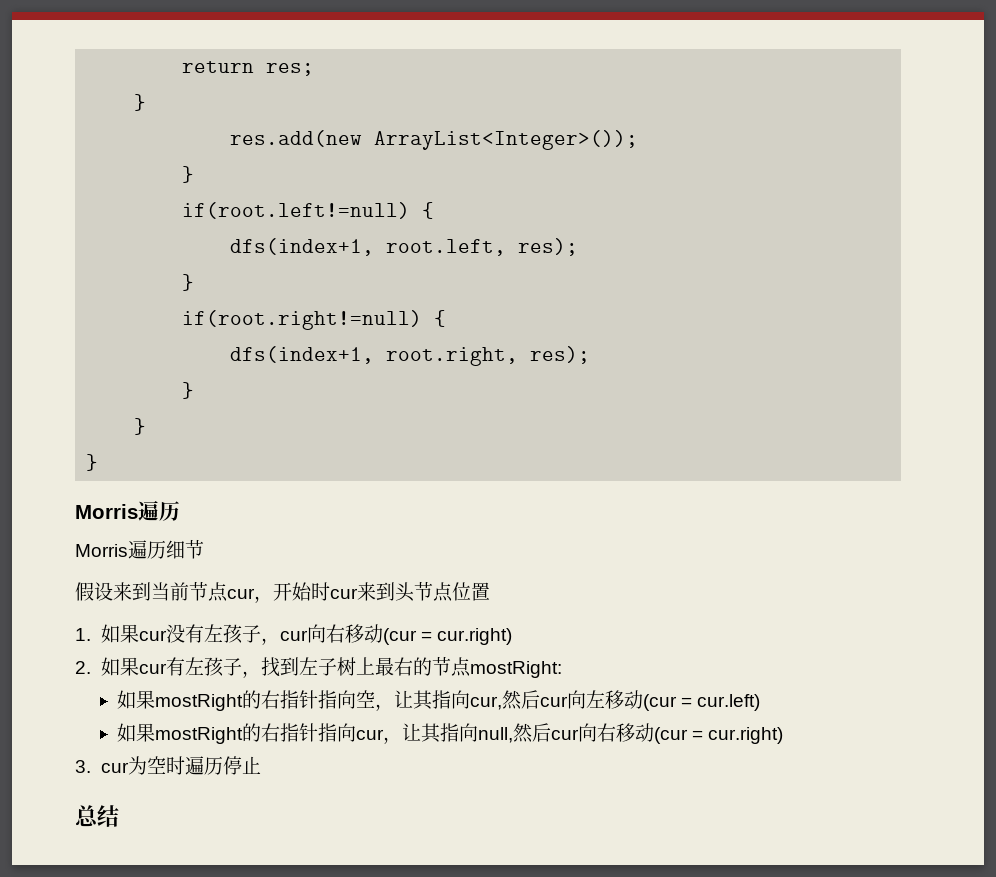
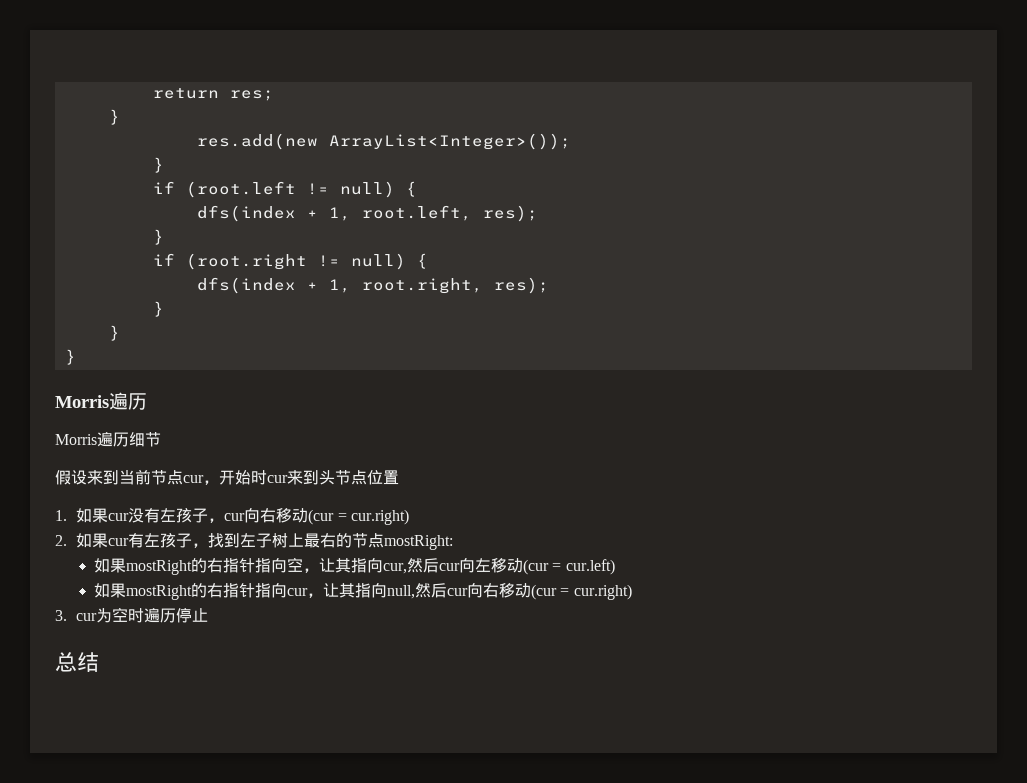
- if(root.left!=null) {
- dfs(index+1, root.left, res);
+ if (root.left != null) {
+ dfs(index + 1, root.left, res);
  }
- if(root.right!=null) {
- dfs(index+1, root.right, res);
+ if (root.right != null) {
+ dfs(index + 1, root.right, res);

